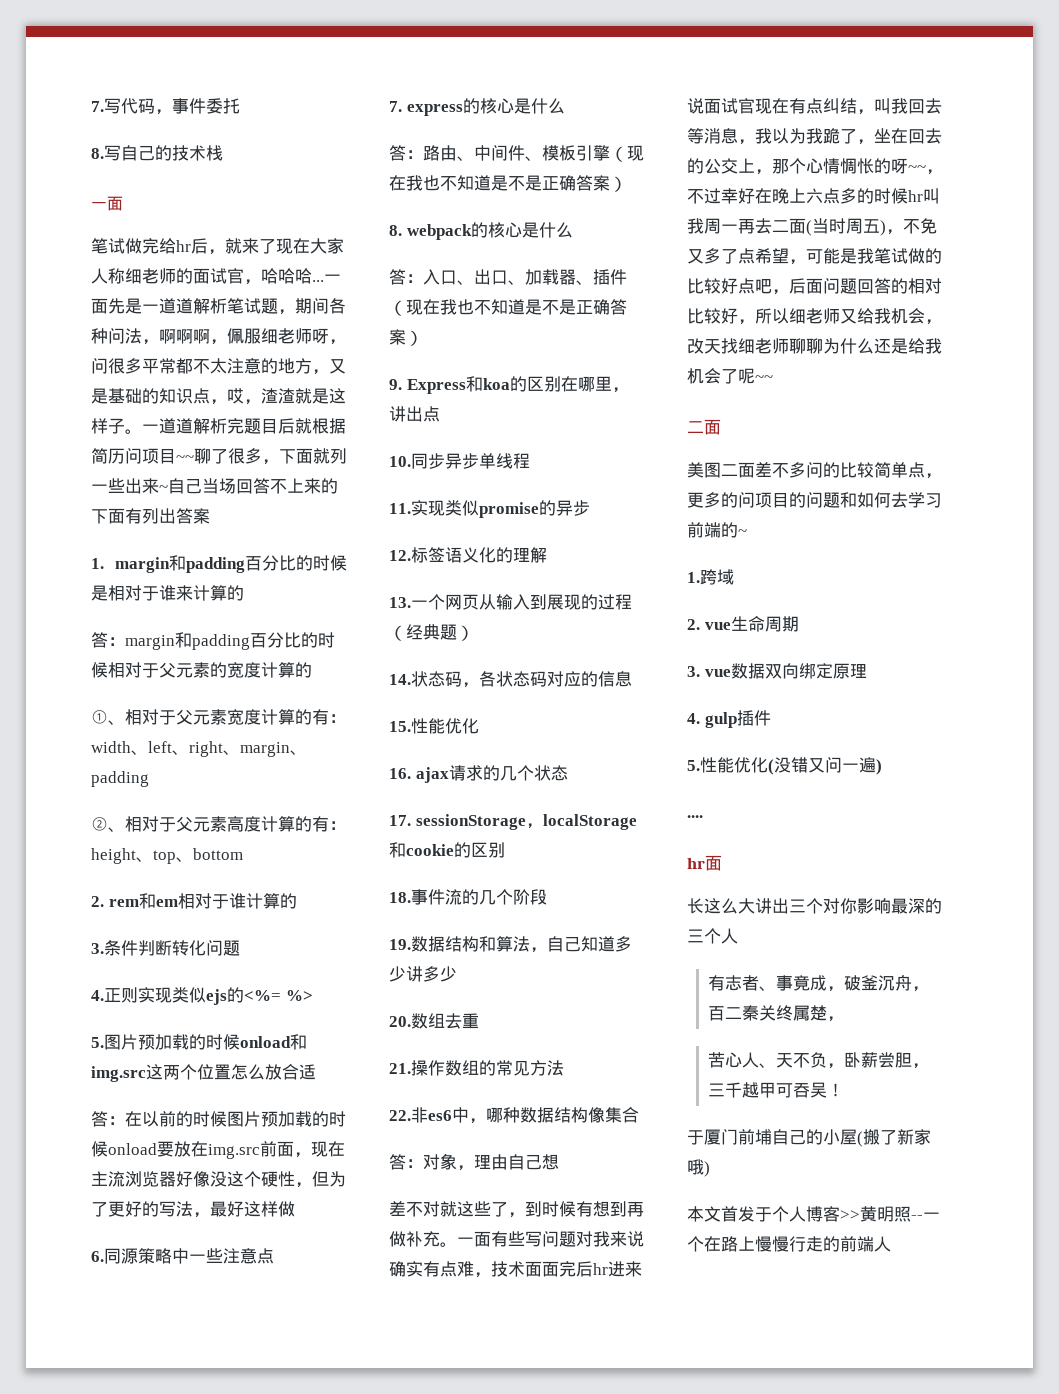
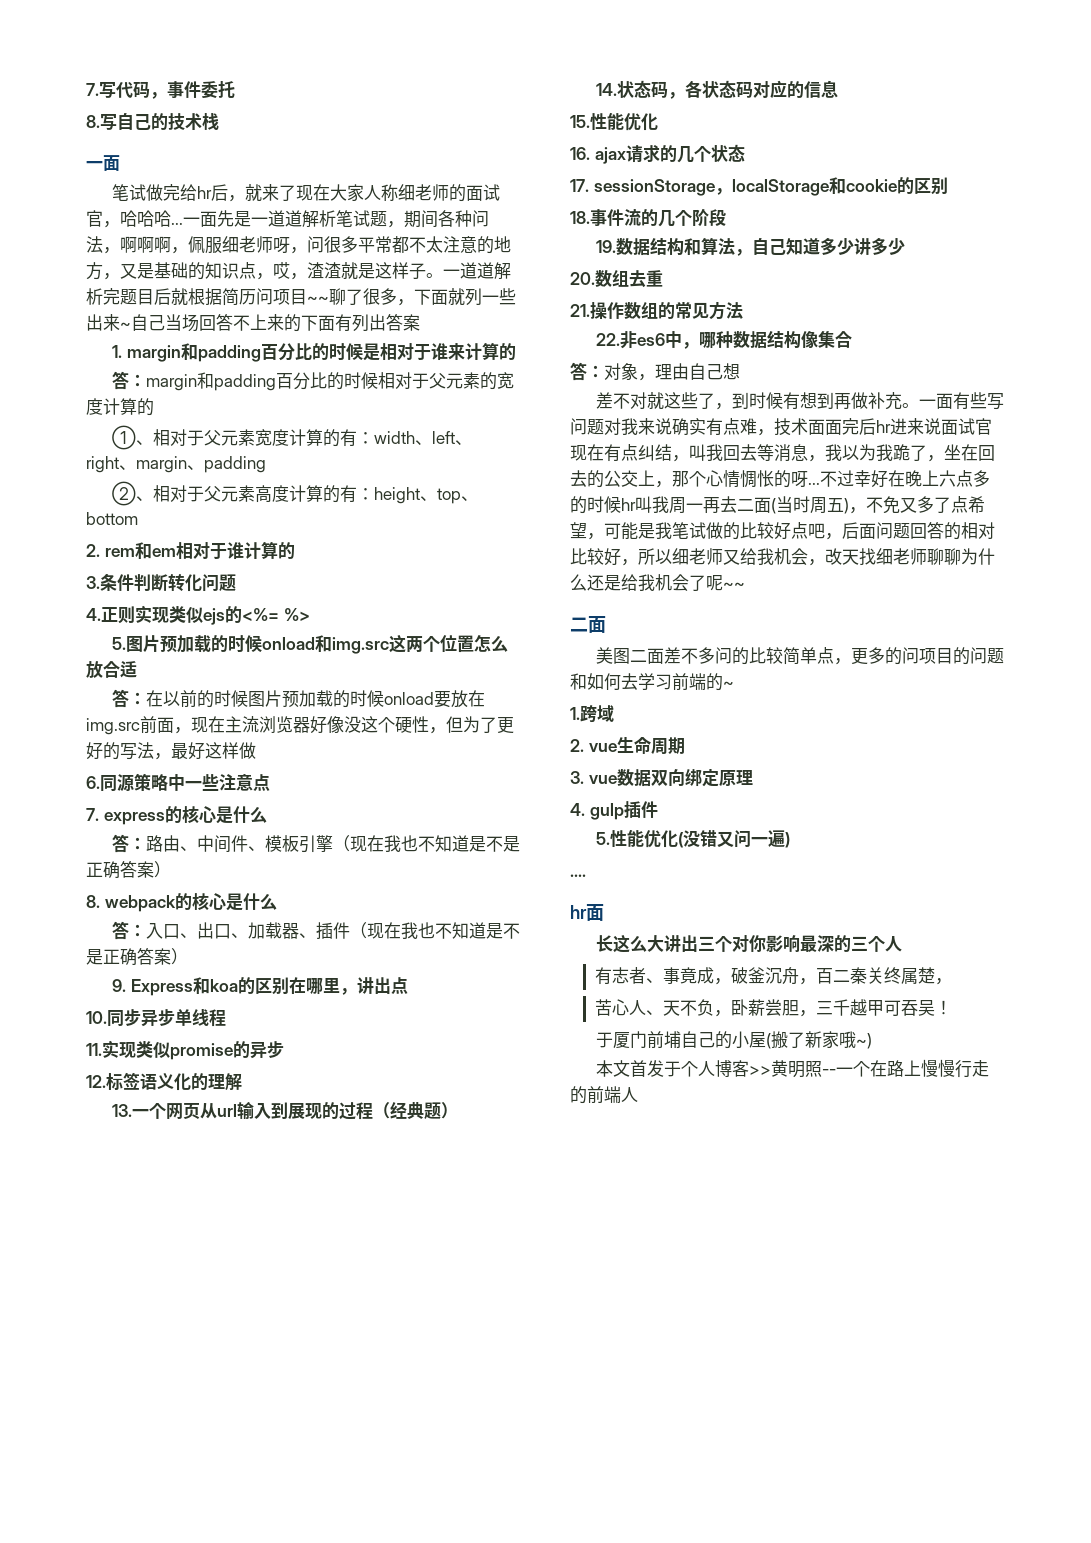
- 13.一个网页从输入到展现的过程（经典题）
+ 13.一个网页从url输入到展现的过程（经典题）
- 一面有些写问题对我来说确实有点难，技术面面完后hr进来说面试官现在有点纠结，叫我回去等消息，我以为我跪了，坐在回去的公交上，那个心情惆怅的呀~~，不过幸好在晚上六点多的时候hr叫我周一再去二面(当时周五)，不免又多了点希望，可能是我笔试做的比较好点吧，后面问题回答的相对比较好，所以细老师又给我机会，改天找细老师聊聊为什么还是给我机会了呢~~
+ 一面有些写问题对我来说确实有点难，技术面面完后hr进来说面试官现在有点纠结，叫我回去等消息，我以为我跪了，坐在回去的公交上，那个心情惆怅的呀...不过幸好在晚上六点多的时候hr叫我周一再去二面(当时周五)，不免又多了点希望，可能是我笔试做的比较好点吧，后面问题回答的相对比较好，所以细老师又给我机会，改天找细老师聊聊为什么还是给我机会了呢~~
- 于厦门前埔自己的小屋(搬了新家哦)
+ 于厦门前埔自己的小屋(搬了新家哦~)

